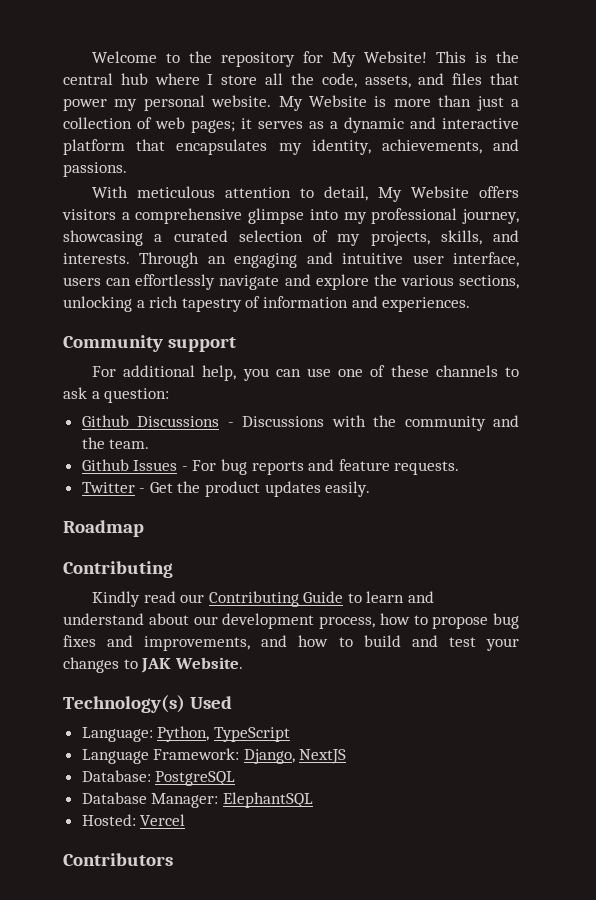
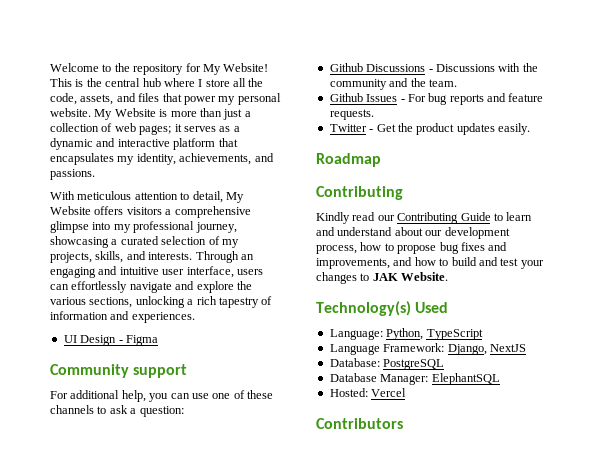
+ UI Design - Figma

